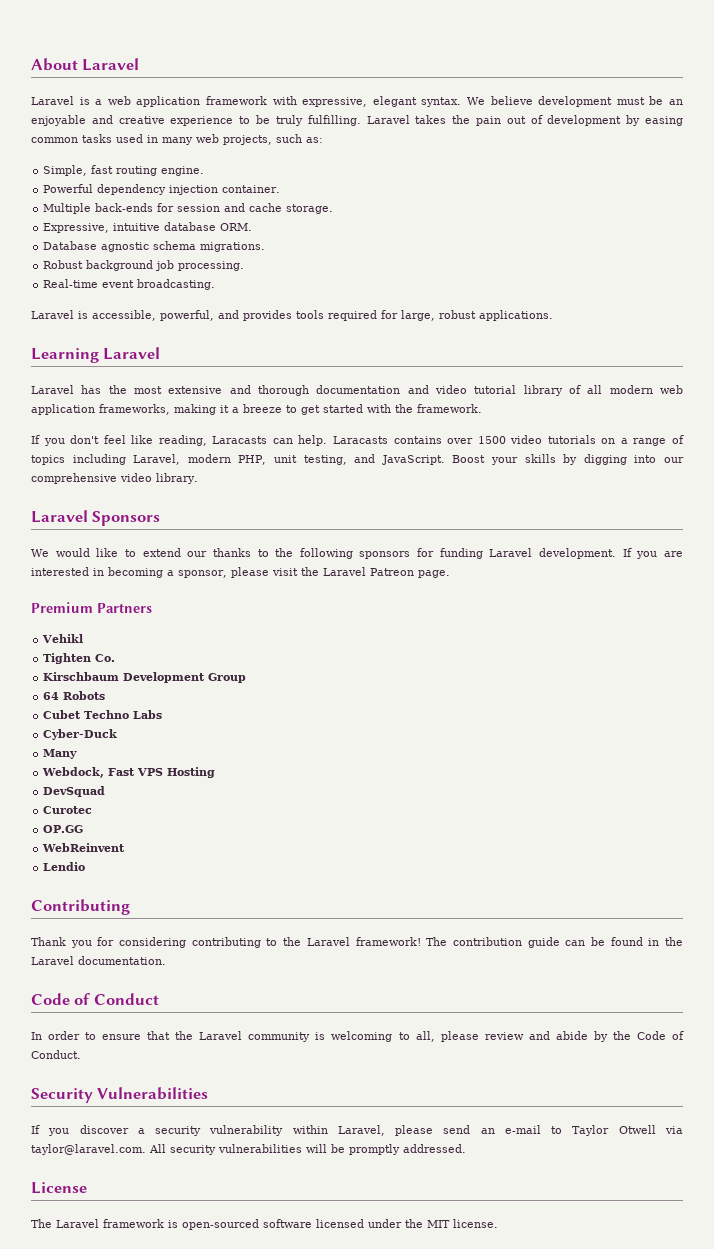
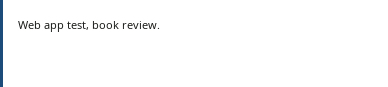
- About Laravel
- Laravel is a web application framework with expressive, elegant syntax. We believe development must be an enjoyable and creative experience to be truly fulfilling. Laravel takes the pain out of development by easing common tasks used in many web projects, such as:
- Simple, fast routing engine.
- Powerful dependency injection container.
- Multiple back-ends for session and cache storage.
- Expressive, intuitive database ORM.
- Database agnostic schema migrations.
- Robust background job processing.
- Real-time event broadcasting.
- Laravel is accessible, powerful, and provides tools required for large, robust applications.
- Learning Laravel
- Laravel has the most extensive and thorough documentation and video tutorial library of all modern web application frameworks, making it a breeze to get started with the framework.
- If you don't feel like reading, Laracasts can help. Laracasts contains over 1500 video tutorials on a range of topics including Laravel, modern PHP, unit testing, and JavaScript. Boost your skills by digging into our comprehensive video library.
- Laravel Sponsors
- We would like to extend our thanks to the following sponsors for funding Laravel development. If you are interested in becoming a sponsor, please visit the Laravel Patreon page.
- Premium Partners
- Vehikl
- Tighten Co.
- Kirschbaum Development Group
- 64 Robots
- Cubet Techno Labs
- Cyber-Duck
- Many
- Webdock, Fast VPS Hosting
- DevSquad
- Curotec
- OP.GG
- WebReinvent
- Lendio
- Contributing
- Thank you for considering contributing to the Laravel framework! The contribution guide can be found in the Laravel documentation.
- Code of Conduct
- In order to ensure that the Laravel community is welcoming to all, please review and abide by the Code of Conduct.
- Security Vulnerabilities
- If you discover a security vulnerability within Laravel, please send an e-mail to Taylor Otwell via taylor@laravel.com. All security vulnerabilities will be promptly addressed.
- License
- The Laravel framework is open-sourced software licensed under the MIT license.
+ Web app test, book review.

